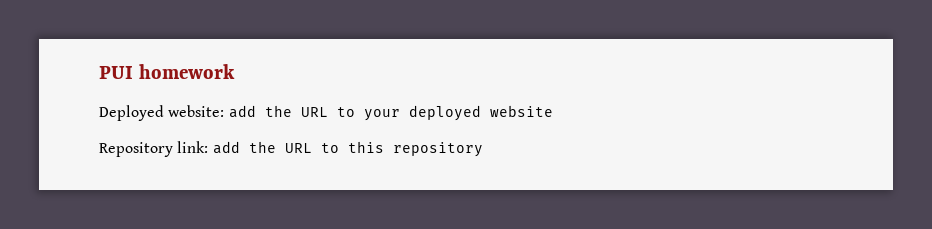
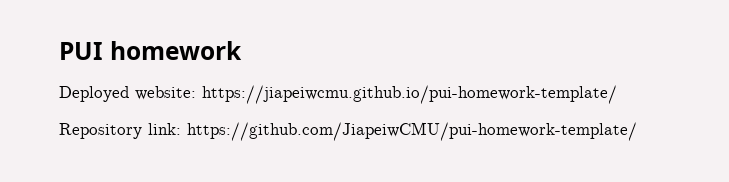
- Deployed website: add the URL to your deployed website
- Repository link: add the URL to this repository
+ Deployed website: https://jiapeiwcmu.github.io/pui-homework-template/
+ Repository link: https://github.com/JiapeiwCMU/pui-homework-template/

